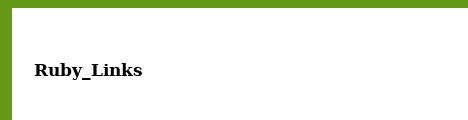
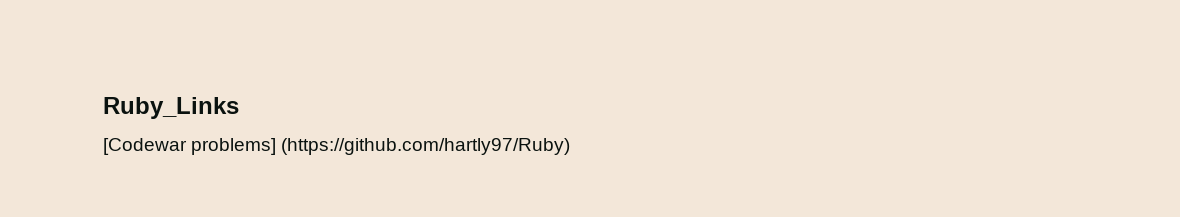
+ [Codewar problems] (https://github.com/hartly97/Ruby)

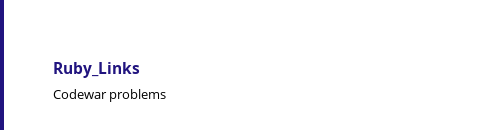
- [Codewar problems] (https://github.com/hartly97/Ruby)
+ Codewar problems

